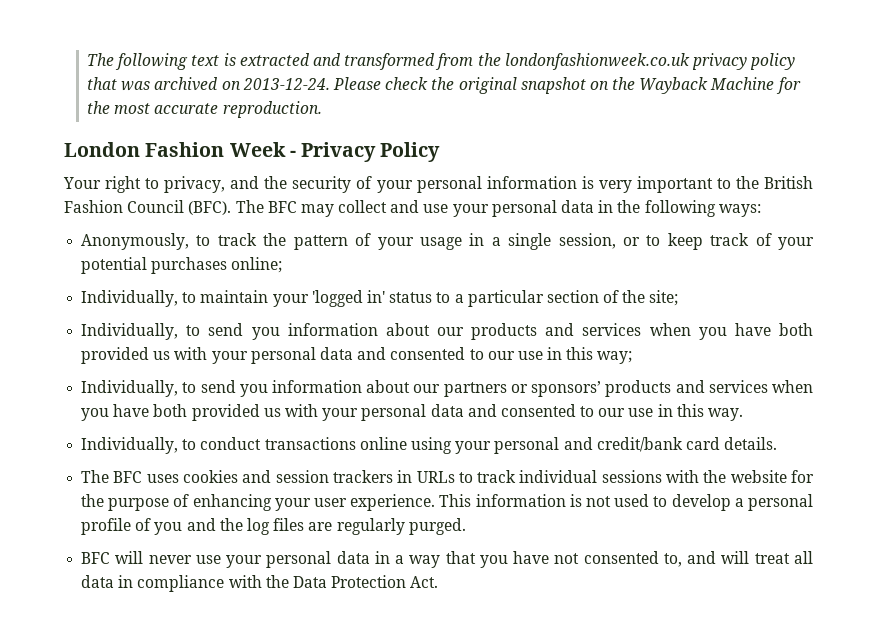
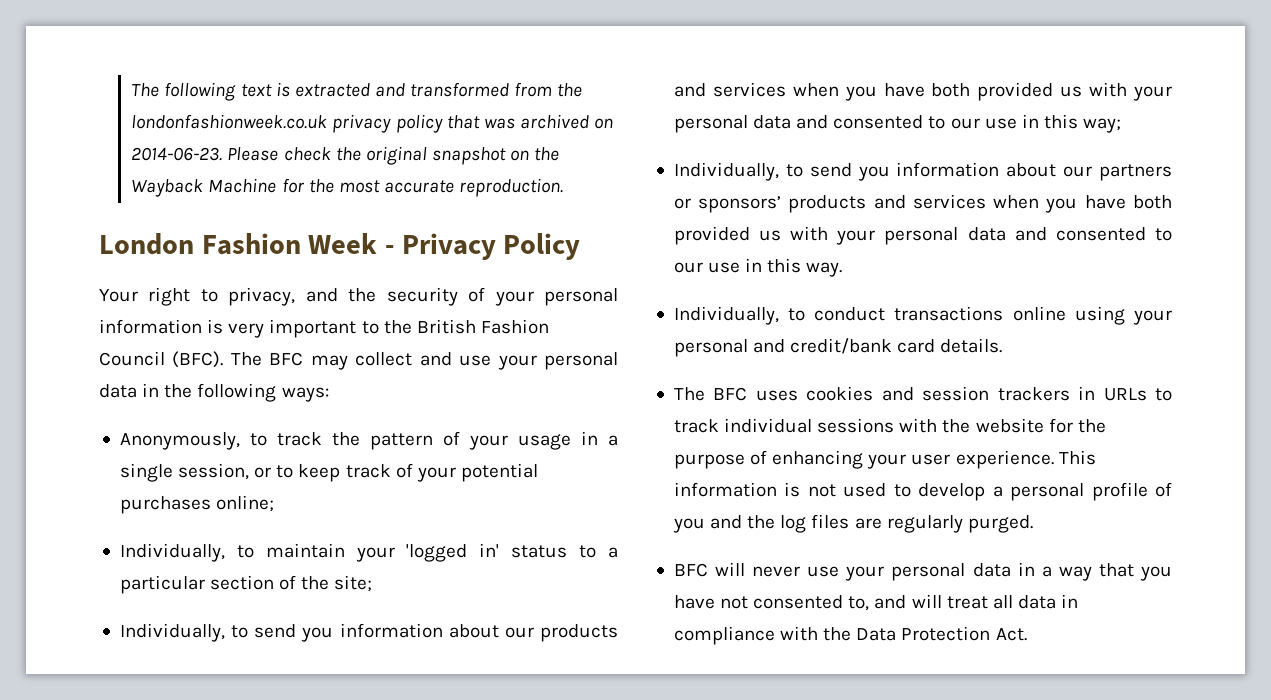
- The following text is extracted and transformed from the londonfashionweek.co.uk privacy policy that was archived on 2013-12-24.
+ The following text is extracted and transformed from the londonfashionweek.co.uk privacy policy that was archived on 2014-06-23.

